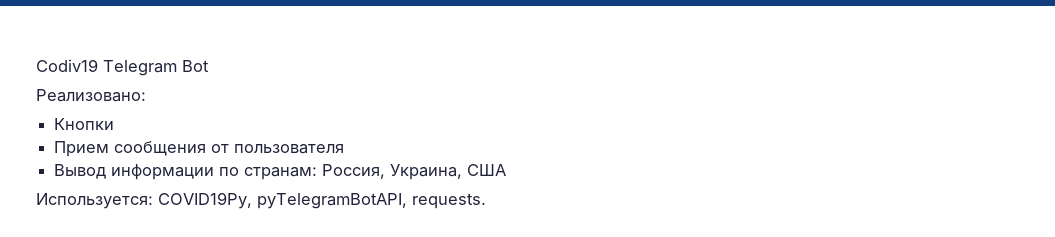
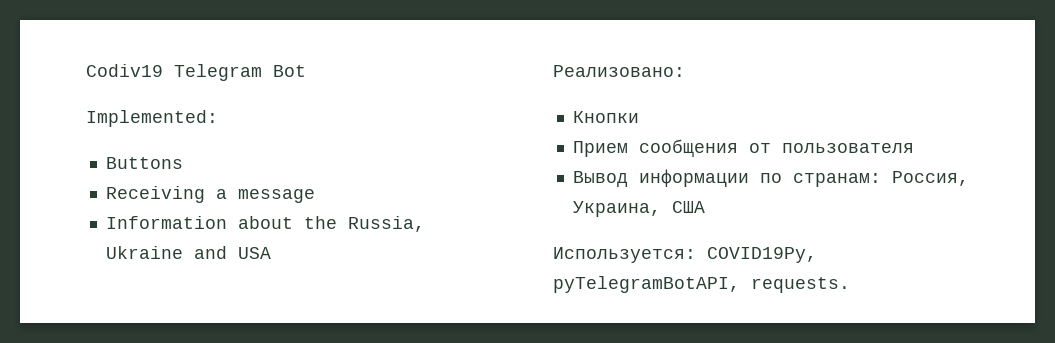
+ Implemented:
+ Buttons
+ Receiving a message
+ Information about the Russia, Ukraine and USA

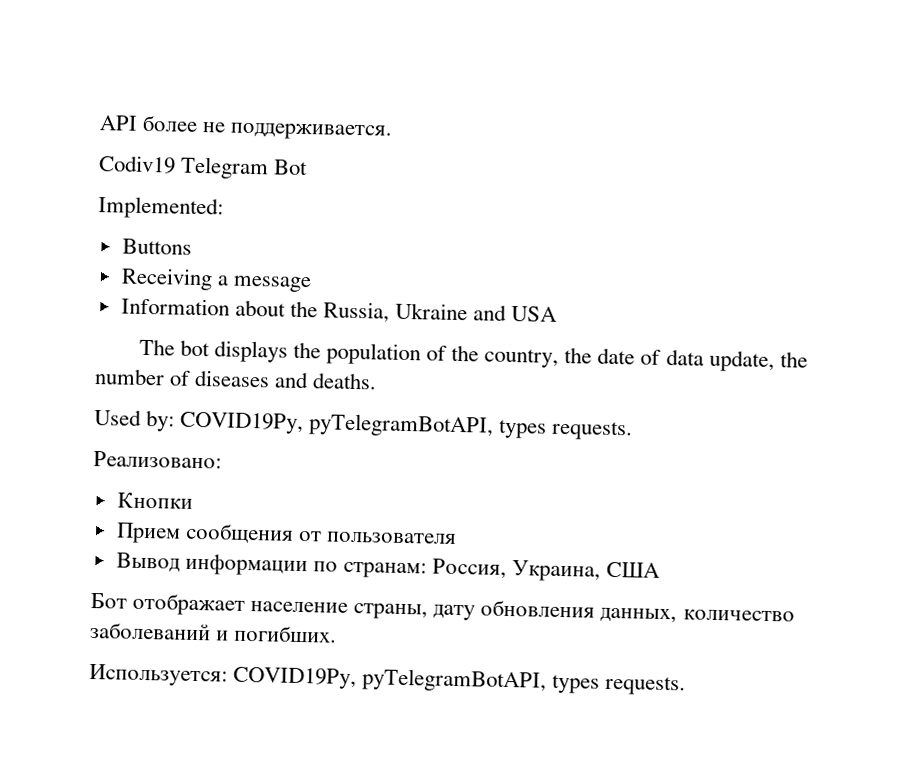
+ API более не поддерживается.
+ The bot displays the population of the country, the date of data update, the number of diseases and deaths.
+ Used by: COVID19Py, pyTelegramBotAPI, types requests.
+ Бот отображает население страны, дату обновления данных, количество заболеваний и погибших.
- Используется: COVID19Py, pyTelegramBotAPI, requests.
+ Используется: COVID19Py, pyTelegramBotAPI, types requests.

